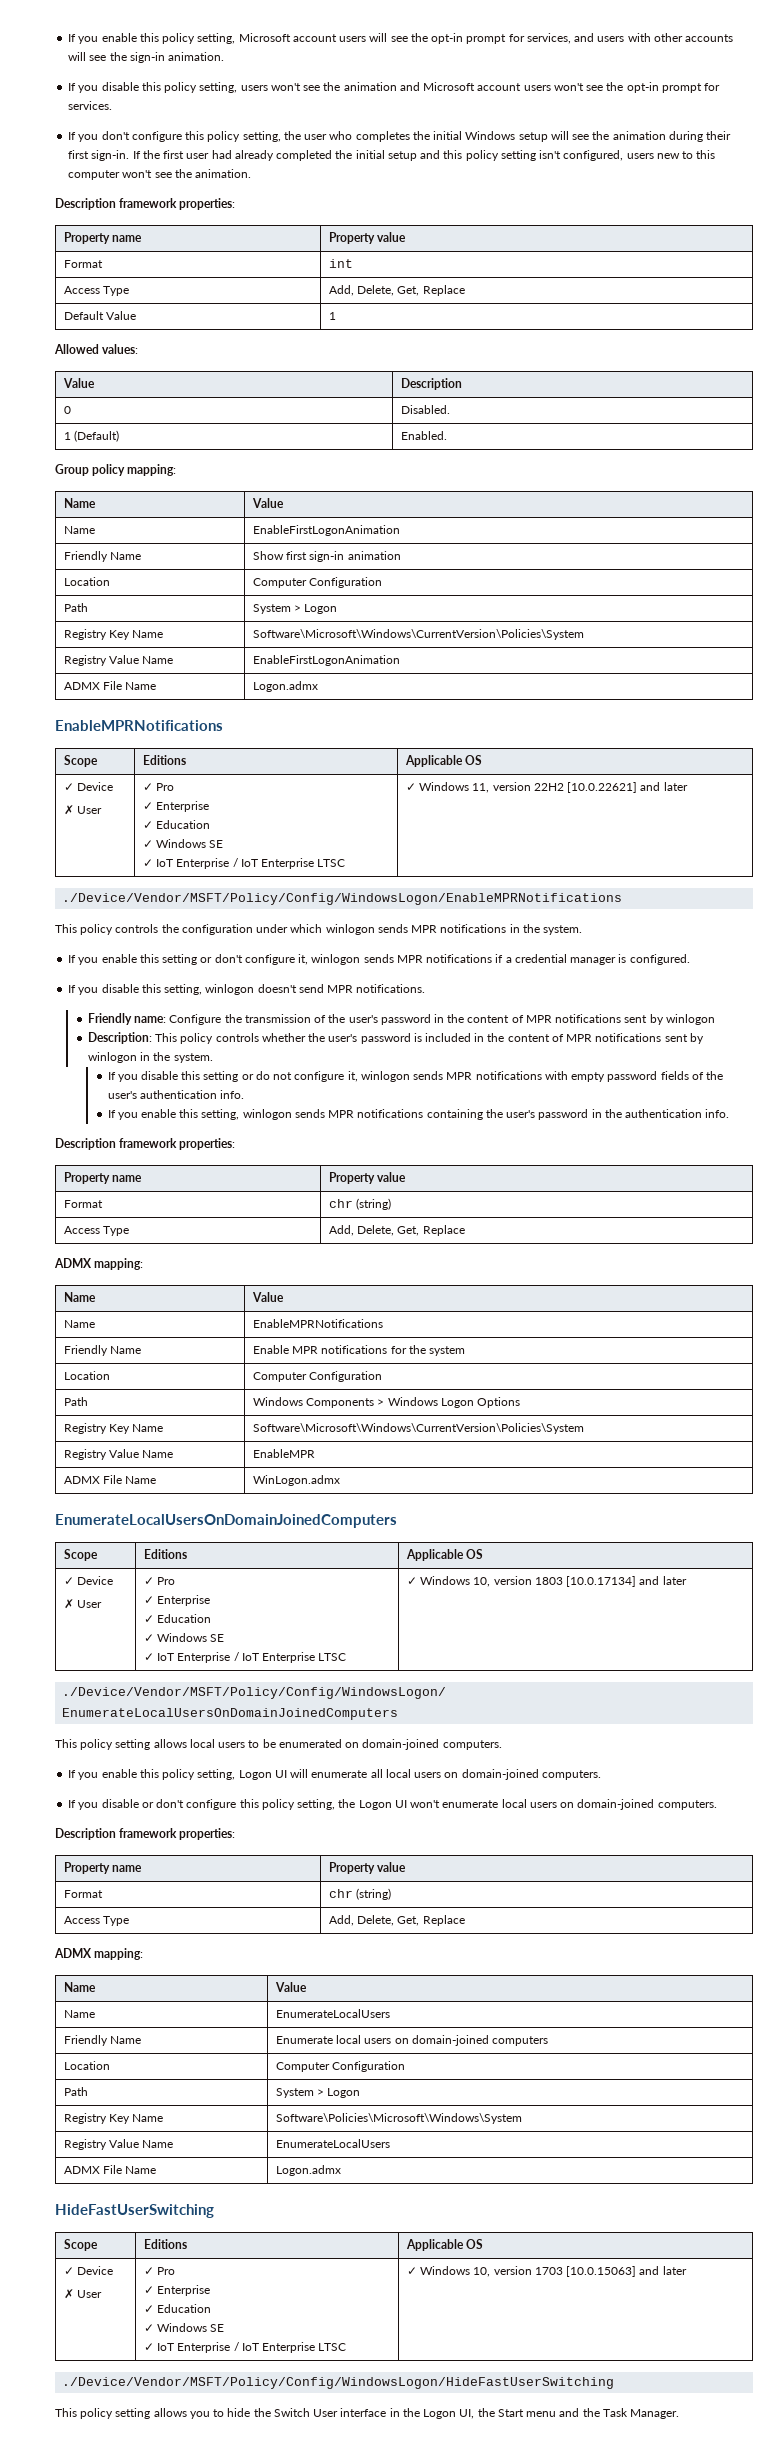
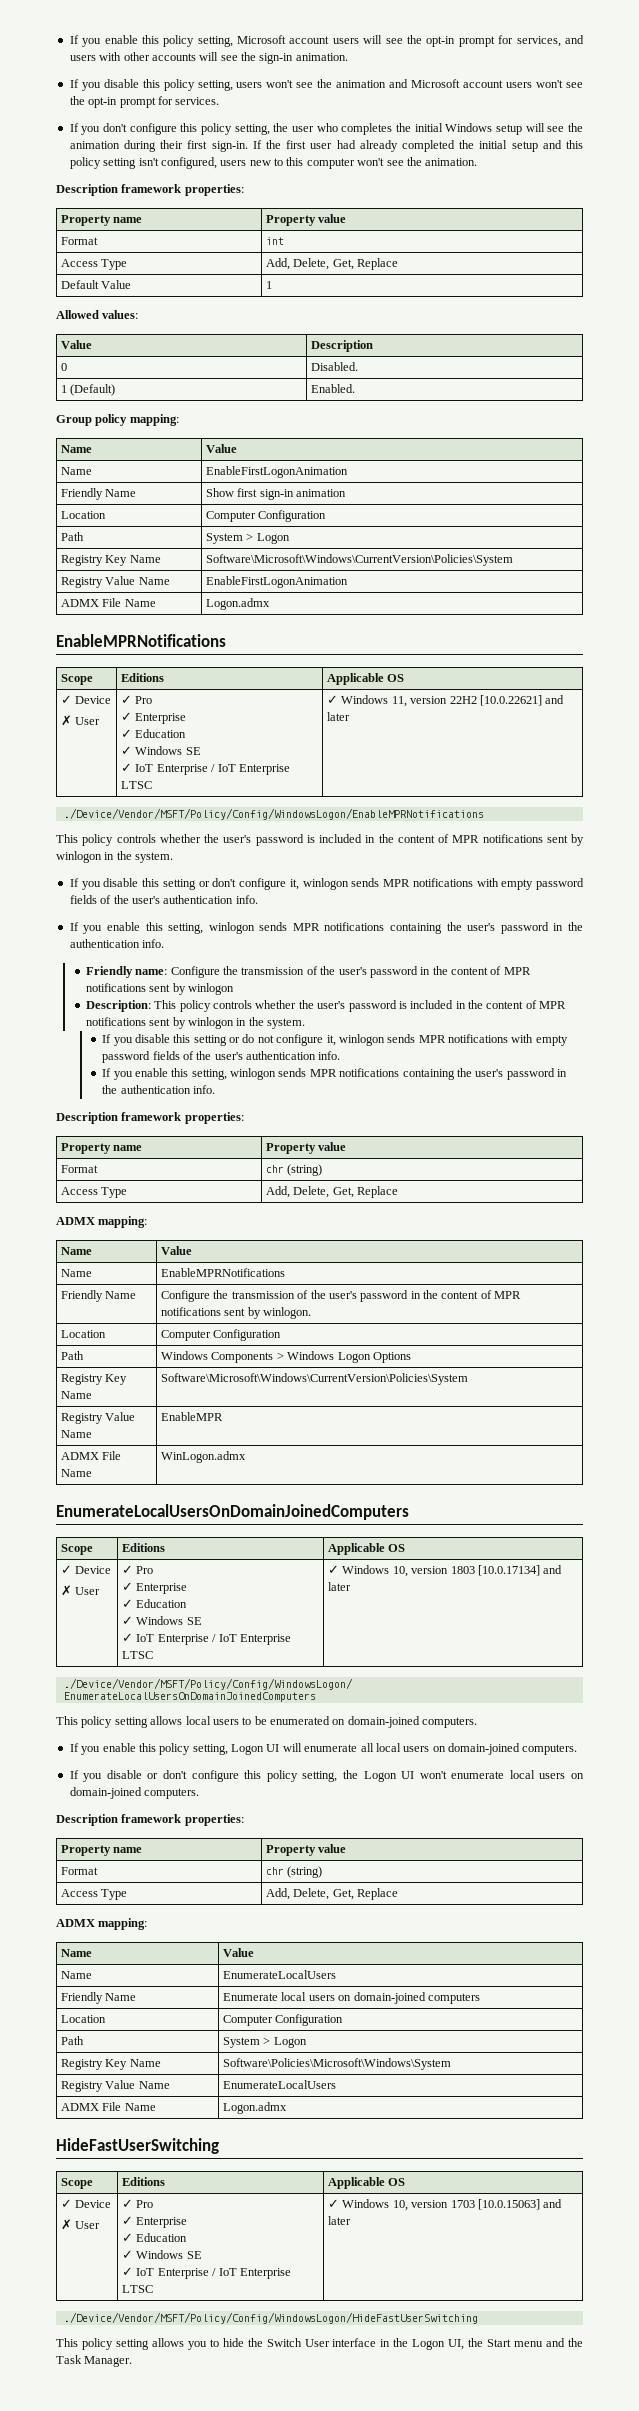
  ./Device/Vendor/MSFT/Policy/Config/WindowsLogon/EnableMPRNotifications
- This policy controls the configuration under which winlogon sends MPR notifications in the system.
- If you enable this setting or don't configure it, winlogon sends MPR notifications if a credential manager is configured.
- If you disable this setting, winlogon doesn't send MPR notifications.
+ This policy controls whether the user's password is included in the content of MPR notifications sent by winlogon in the system.
+ If you disable this setting or don't configure it, winlogon sends MPR notifications with empty password fields of the user's authentication info.
+ If you enable this setting, winlogon sends MPR notifications containing the user's password in the authentication info.
- Friendly Name | Enable MPR notifications for the system
+ Friendly Name | Configure the transmission of the user's password in the content of MPR notifications sent by winlogon.

